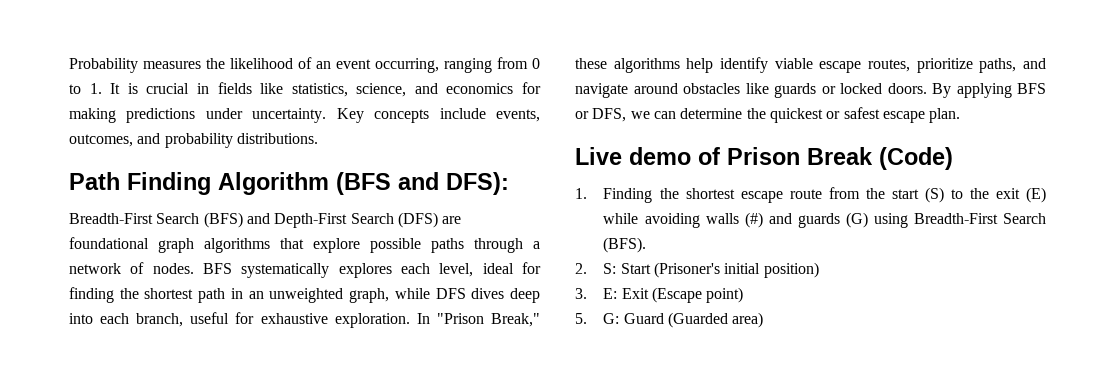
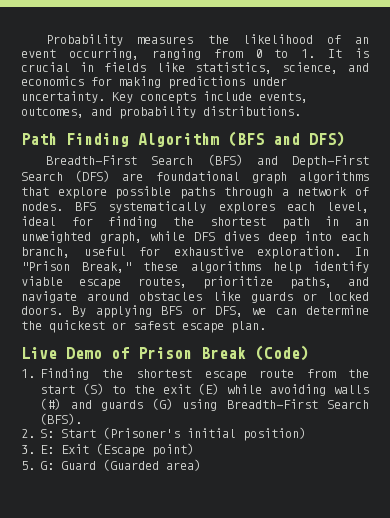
- Path Finding Algorithm (BFS and DFS):
+ Path Finding Algorithm (BFS and DFS)
- Live demo of Prison Break (Code)
+ Live Demo of Prison Break (Code)

